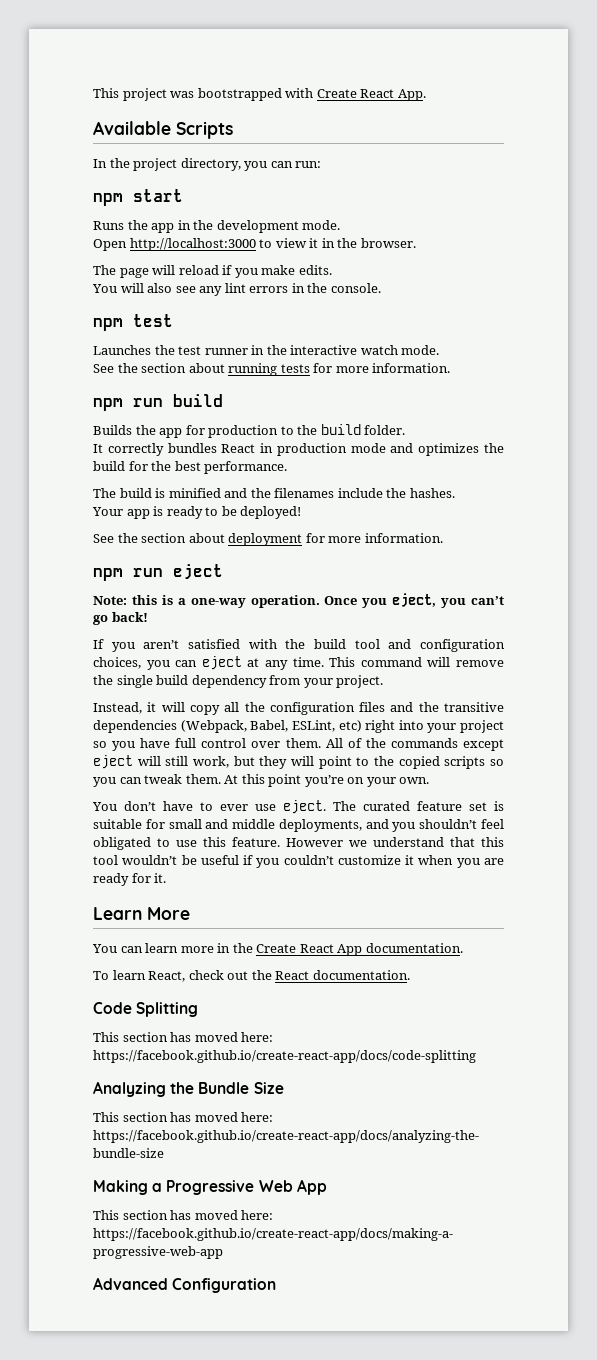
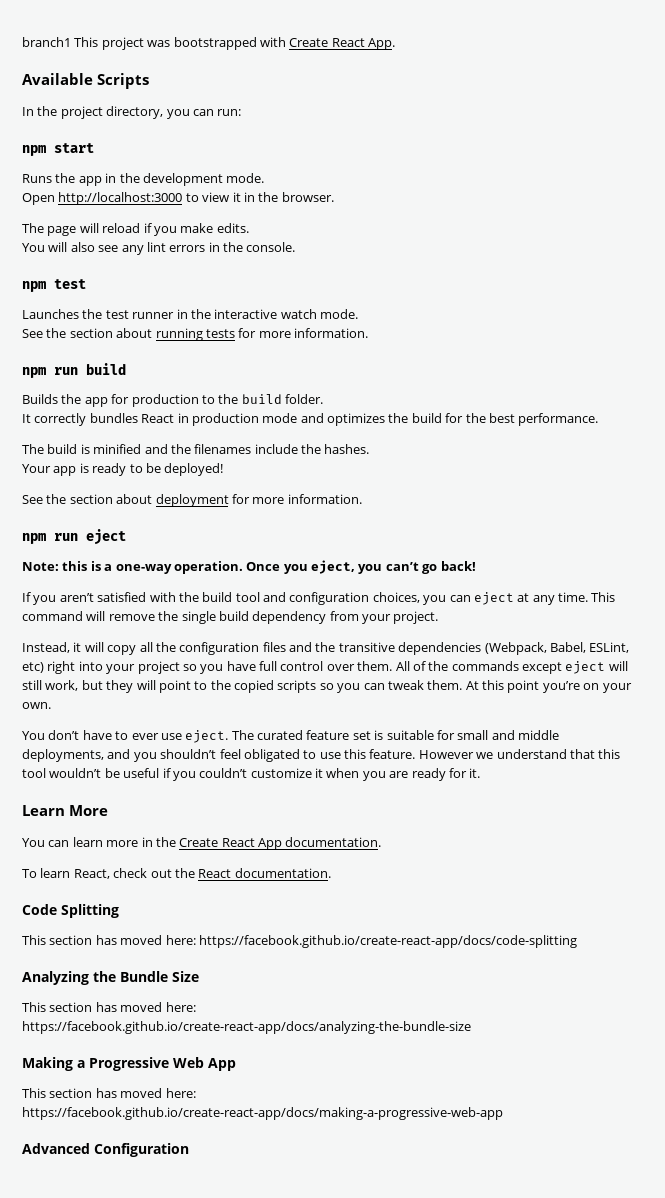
- This project was bootstrapped with Create React App.
+ branch1 This project was bootstrapped with Create React App.

